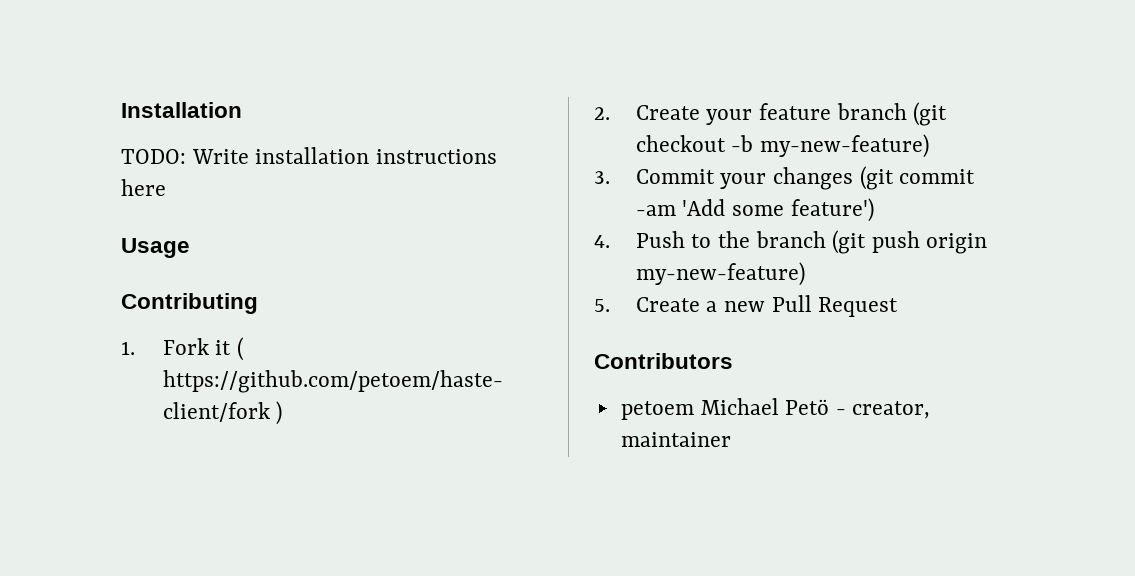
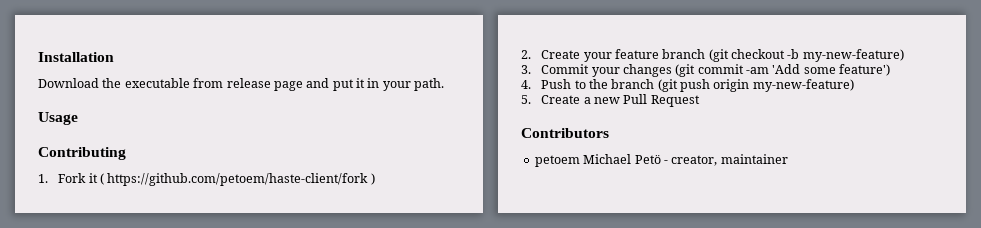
- TODO: Write installation instructions here
+ Download the executable from release page and put it in your path.

